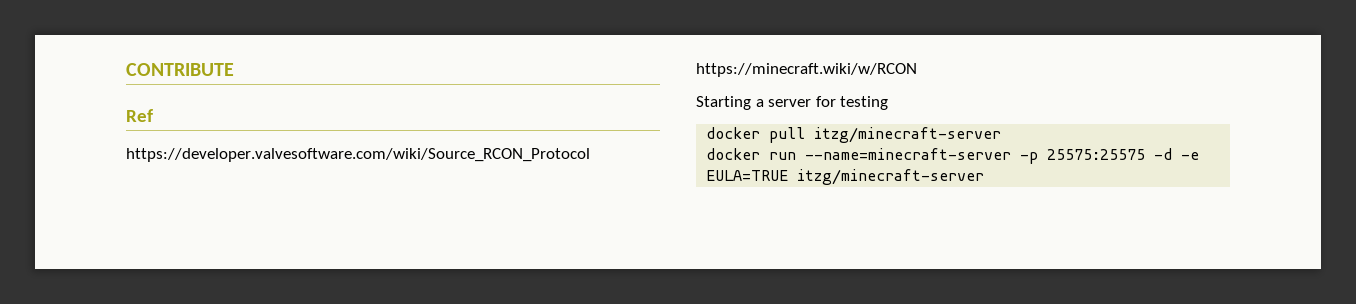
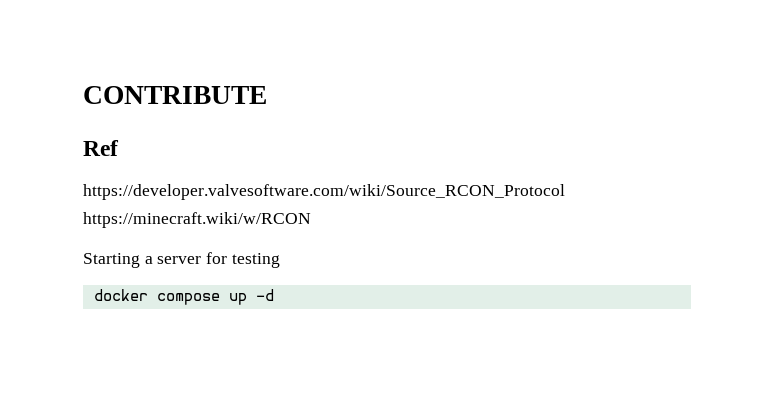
- docker pull itzg/minecraft-server
- docker run --name=minecraft-server -p 25575:25575 -d -e EULA=TRUE itzg/minecraft-server
+ docker compose up -d

